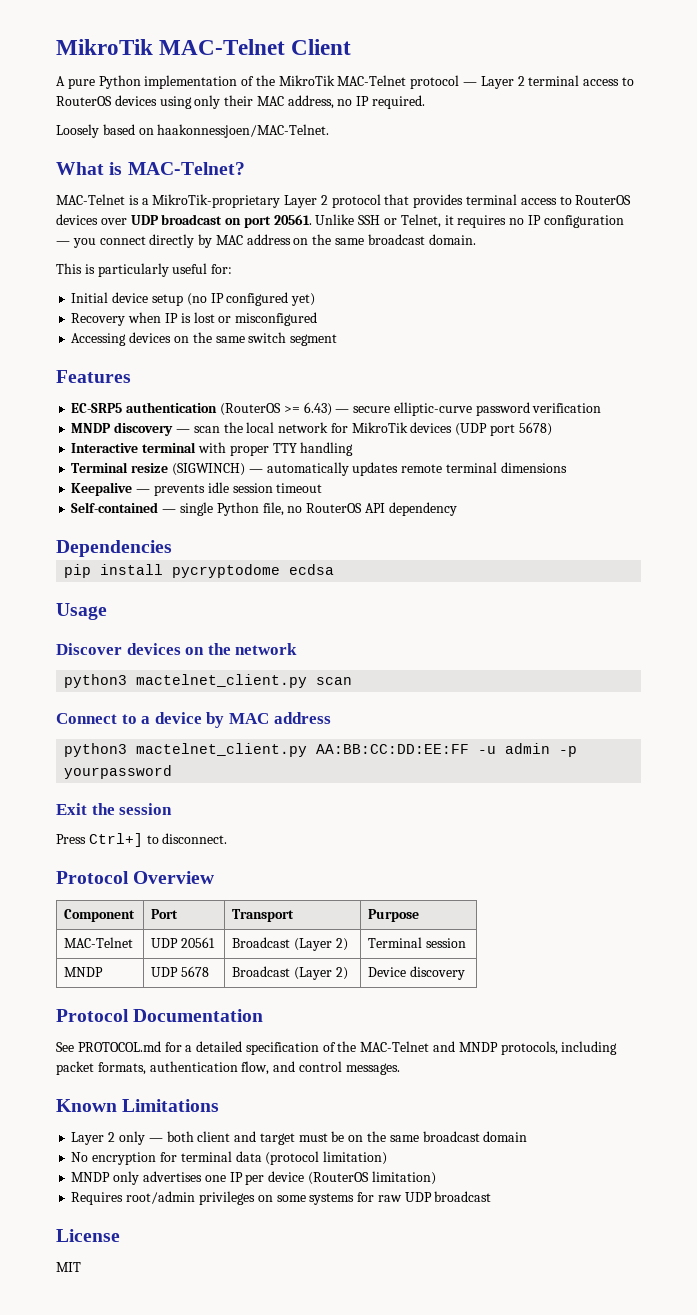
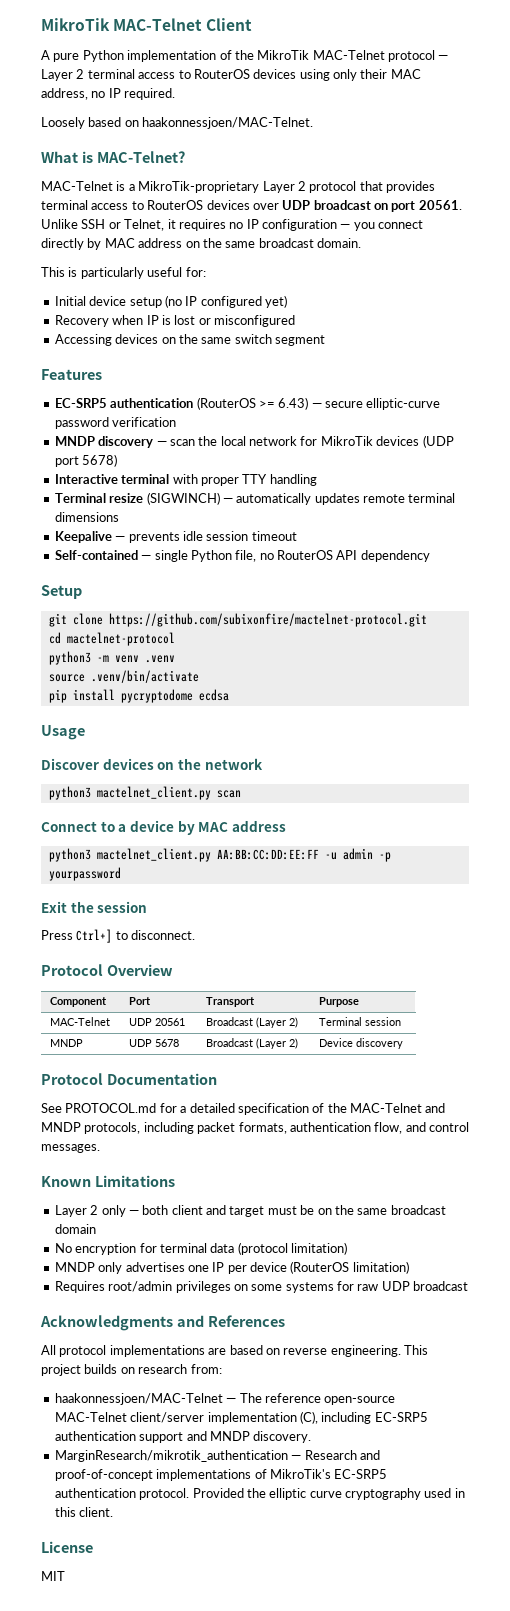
- Dependencies
+ Setup
+ git clone https://github.com/subixonfire/mactelnet-protocol.git
+ cd mactelnet-protocol
+ python3 -m venv .venv
+ source .venv/bin/activate
+ Acknowledgments and References
+ All protocol implementations are based on reverse engineering. This project builds on research from:
+ haakonnessjoen/MAC-Telnet — The reference open-source MAC-Telnet client/server implementation (C), including EC-SRP5 authentication support and MNDP discovery.
+ MarginResearch/mikrotik_authentication — Research and proof-of-concept implementations of MikroTik's EC-SRP5 authentication protocol. Provided the elliptic curve cryptography used in this client.

